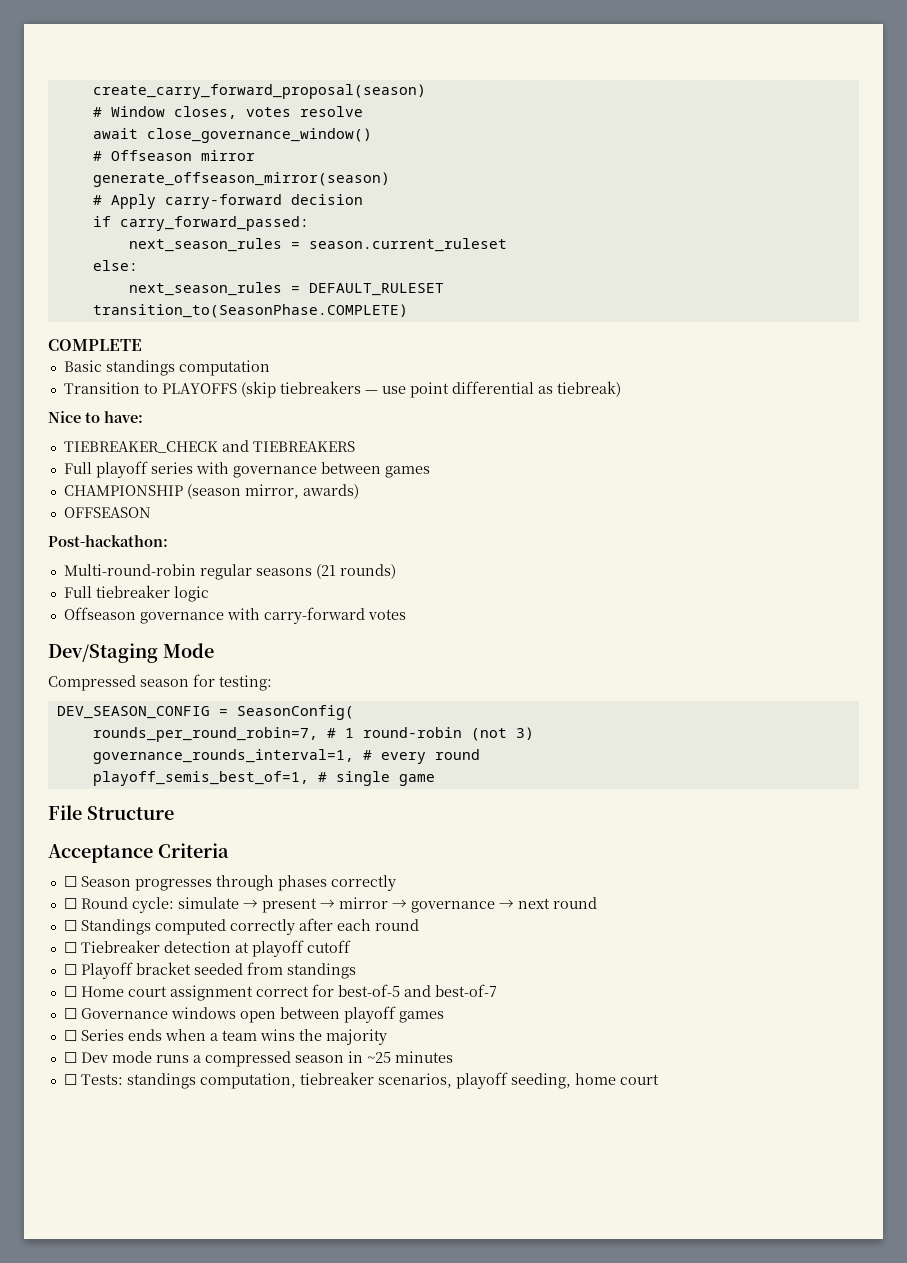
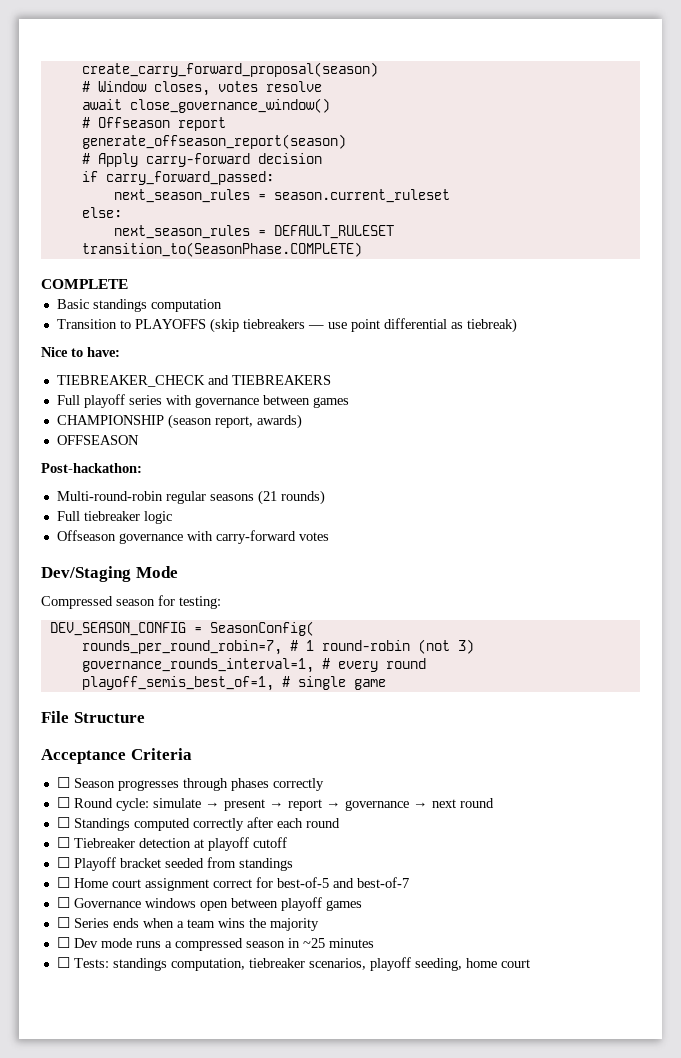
- # Offseason mirror
- generate_offseason_mirror(season)
+ # Offseason report
+ generate_offseason_report(season)
- CHAMPIONSHIP (season mirror, awards)
+ CHAMPIONSHIP (season report, awards)
- ☐ Round cycle: simulate → present → mirror → governance → next round
+ ☐ Round cycle: simulate → present → report → governance → next round

